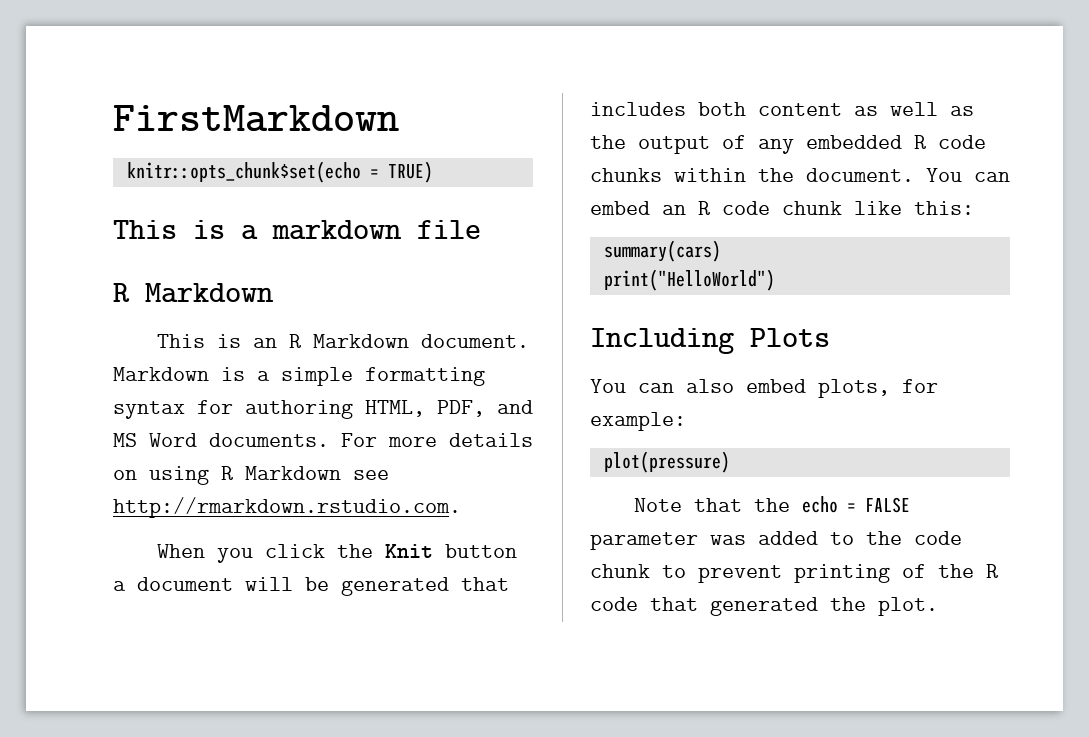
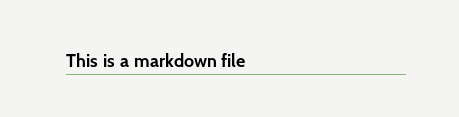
- FirstMarkdown
- knitr::opts_chunk$set(echo = TRUE)
  This is a markdown file
- R Markdown
- This is an R Markdown document. Markdown is a simple formatting syntax for authoring HTML, PDF, and MS Word documents. For more details on using R Markdown see http://rmarkdown.rstudio.com.
- When you click the Knit button a document will be generated that includes both content as well as the output of any embedded R code chunks within the document. You can embed an R code chunk like this:
- summary(cars)
- print("HelloWorld")
- Including Plots
- You can also embed plots, for example:
- plot(pressure)
- Note that the echo = FALSE parameter was added to the code chunk to prevent printing of the R code that generated the plot.

